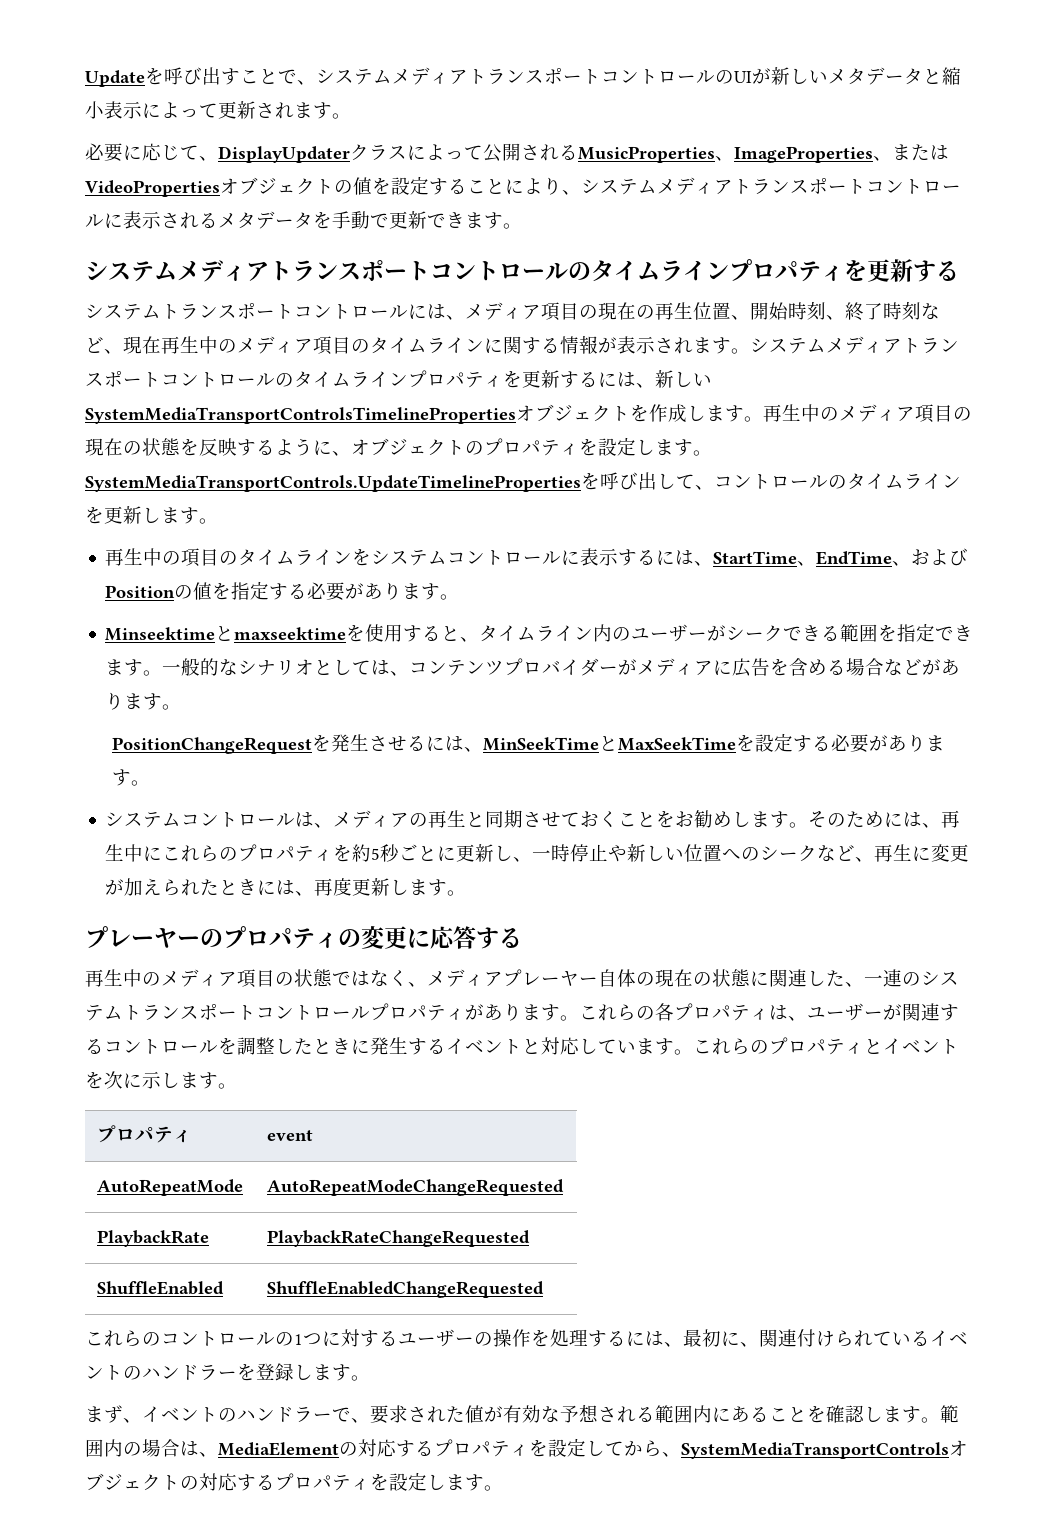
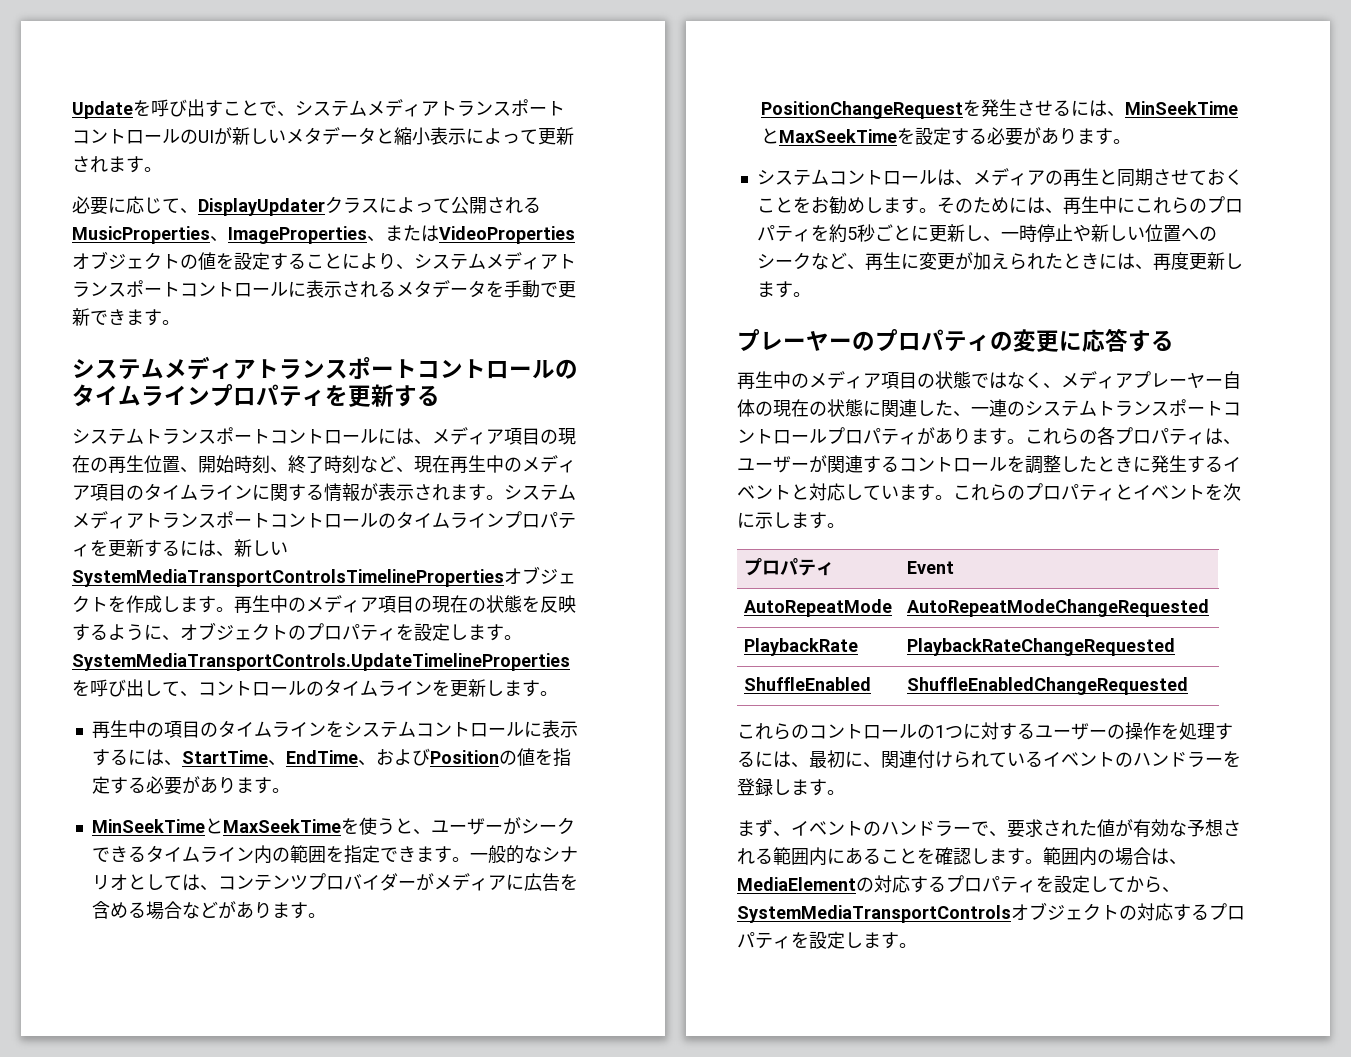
- Minseektimeとmaxseektimeを使用すると、タイムライン内のユーザーがシークできる範囲を指定できます。
+ MinSeekTimeとMaxSeekTimeを使うと、ユーザーがシークできるタイムライン内の範囲を指定できます。
- プロパティ | event
+ プロパティ | Event

